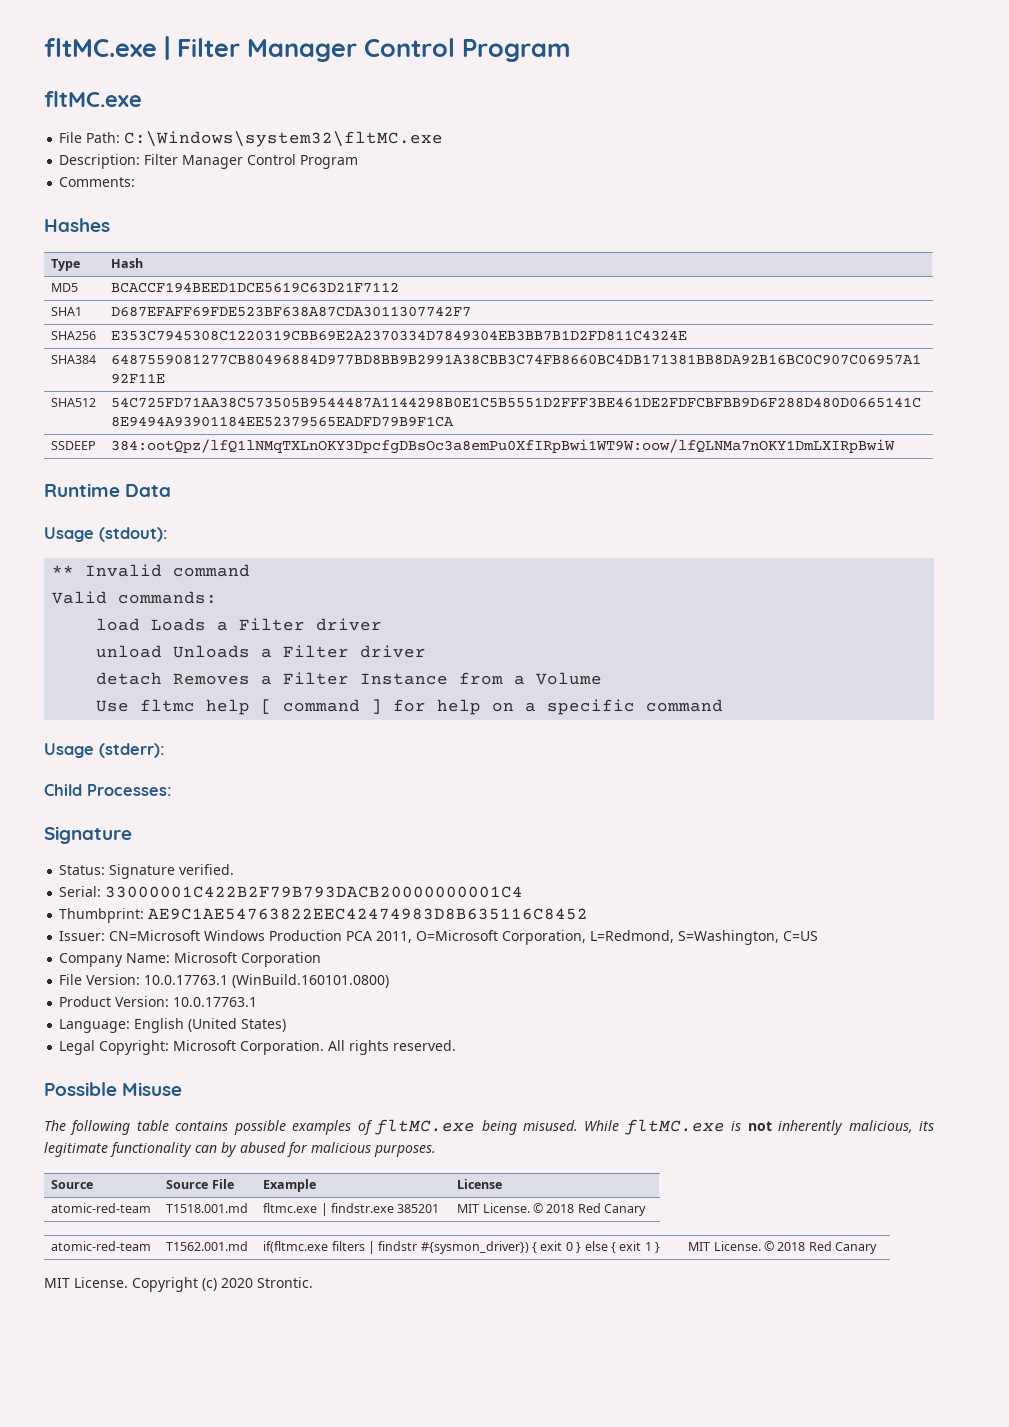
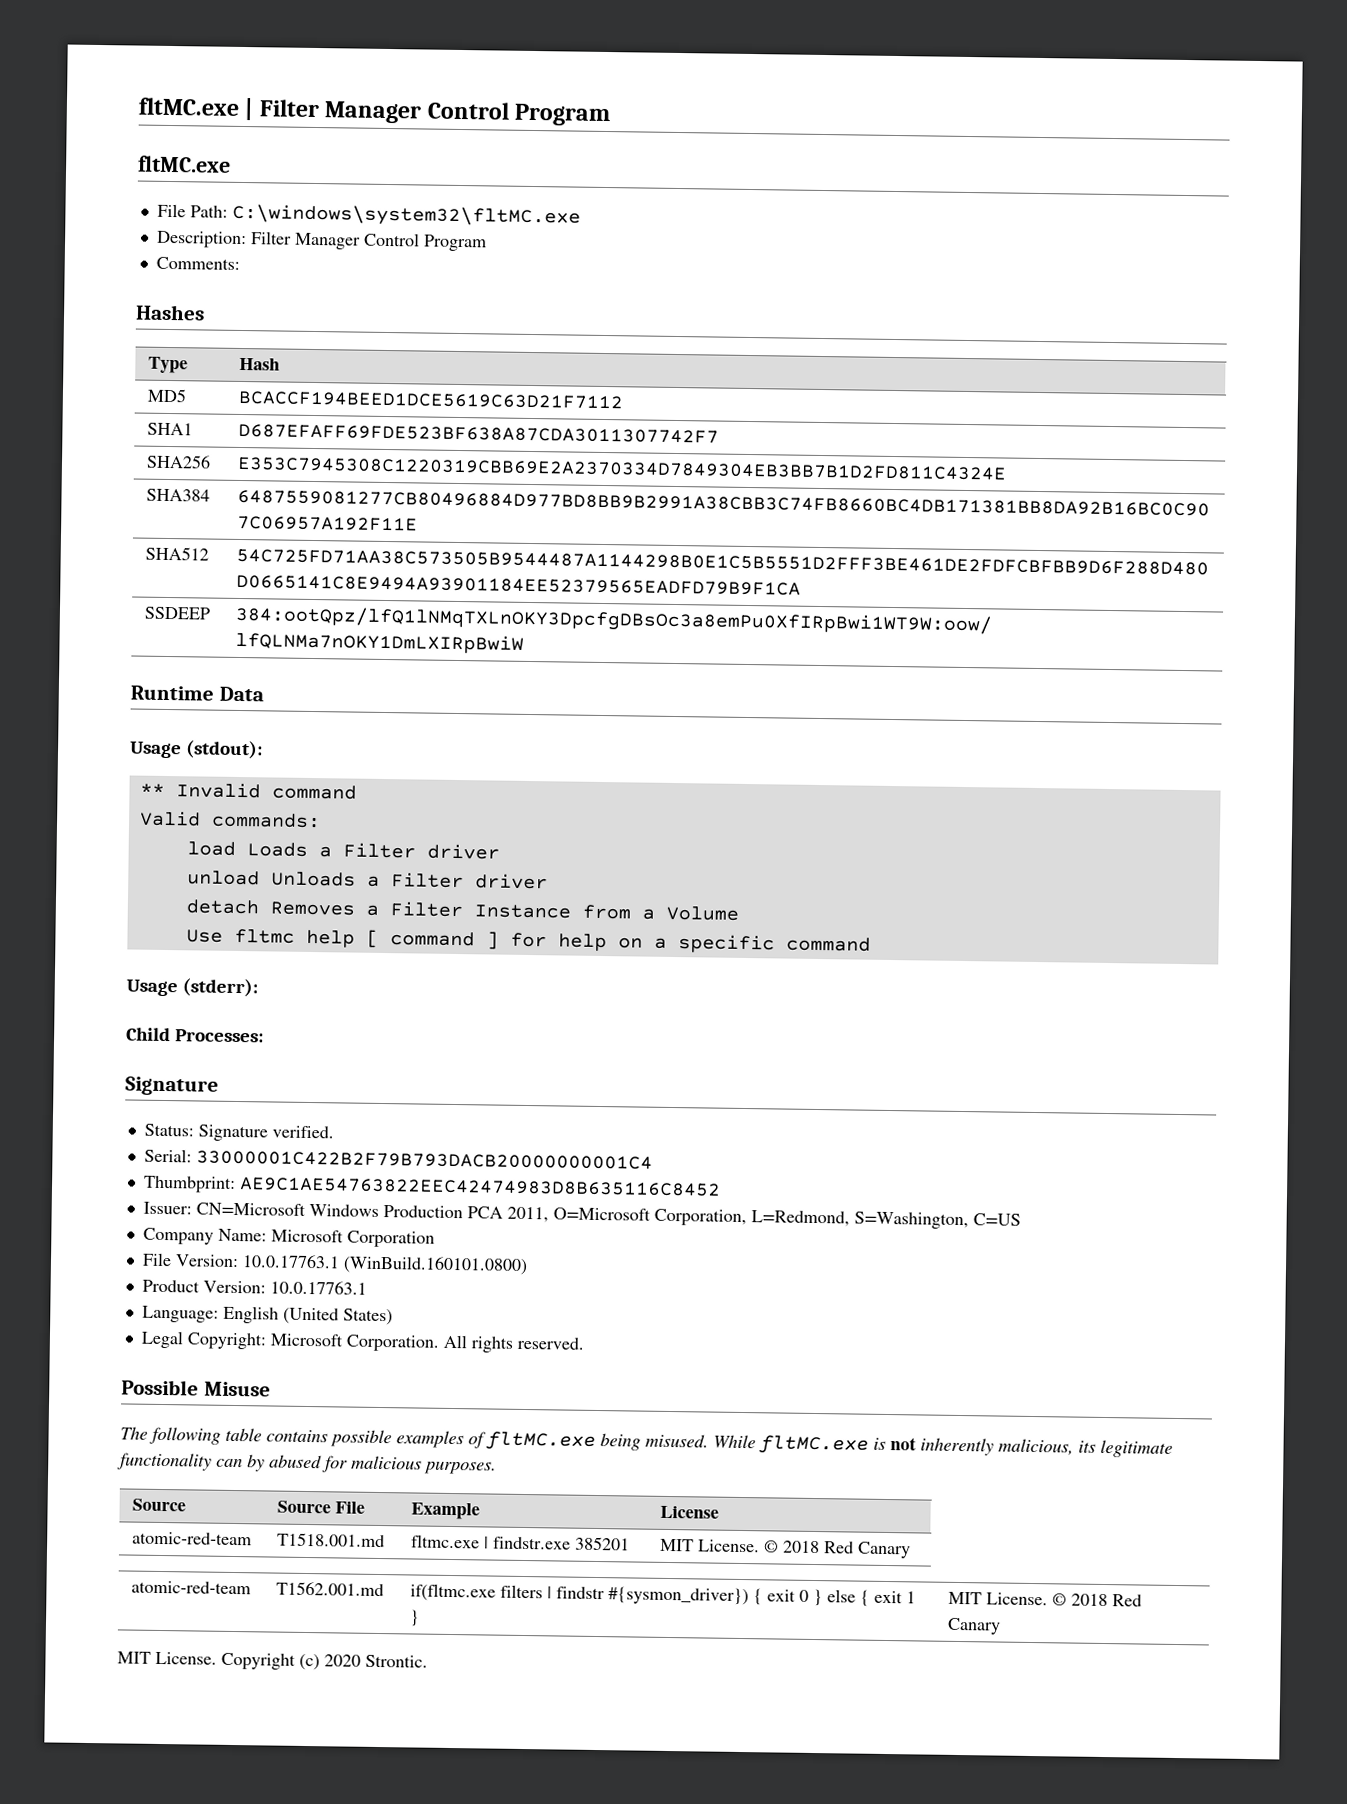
- File Path: C:\Windows\system32\fltMC.exe
+ File Path: C:\windows\system32\fltMC.exe

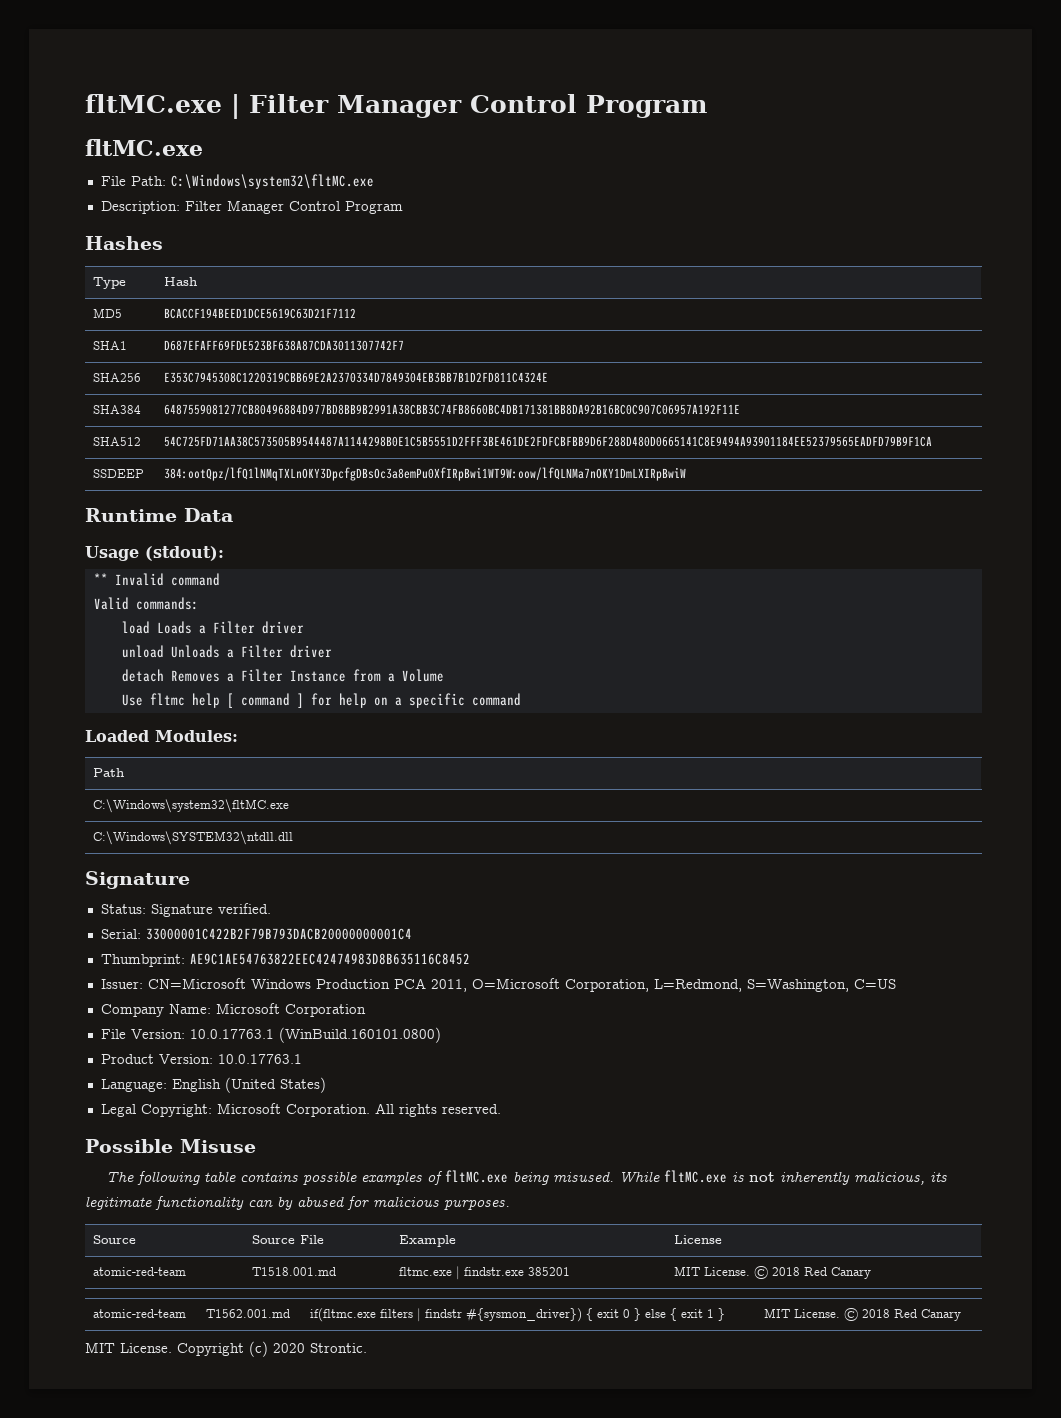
- File Path: C:\windows\system32\fltMC.exe
+ File Path: C:\Windows\system32\fltMC.exe
- Comments:
- Usage (stderr):
- Child Processes:
+ Loaded Modules:
+ Path
+ C:\Windows\system32\fltMC.exe
+ C:\Windows\SYSTEM32\ntdll.dll

